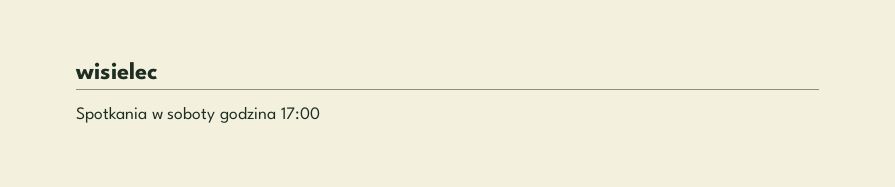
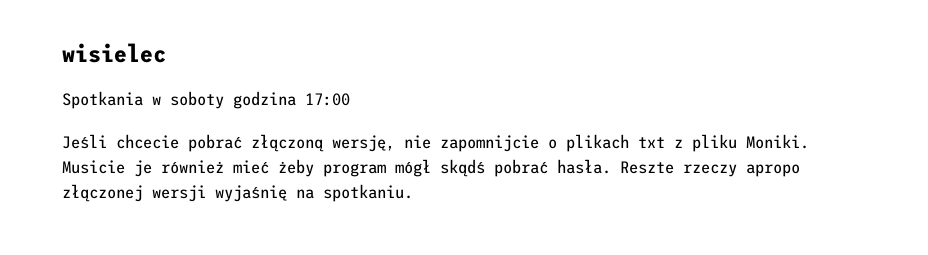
+ Jeśli chcecie pobrać złączoną wersję, nie zapomnijcie o plikach txt z pliku Moniki. Musicie je również mieć żeby program mógł skądś pobrać hasła. Reszte rzeczy apropo złączonej wersji wyjaśnię na spotkaniu.

